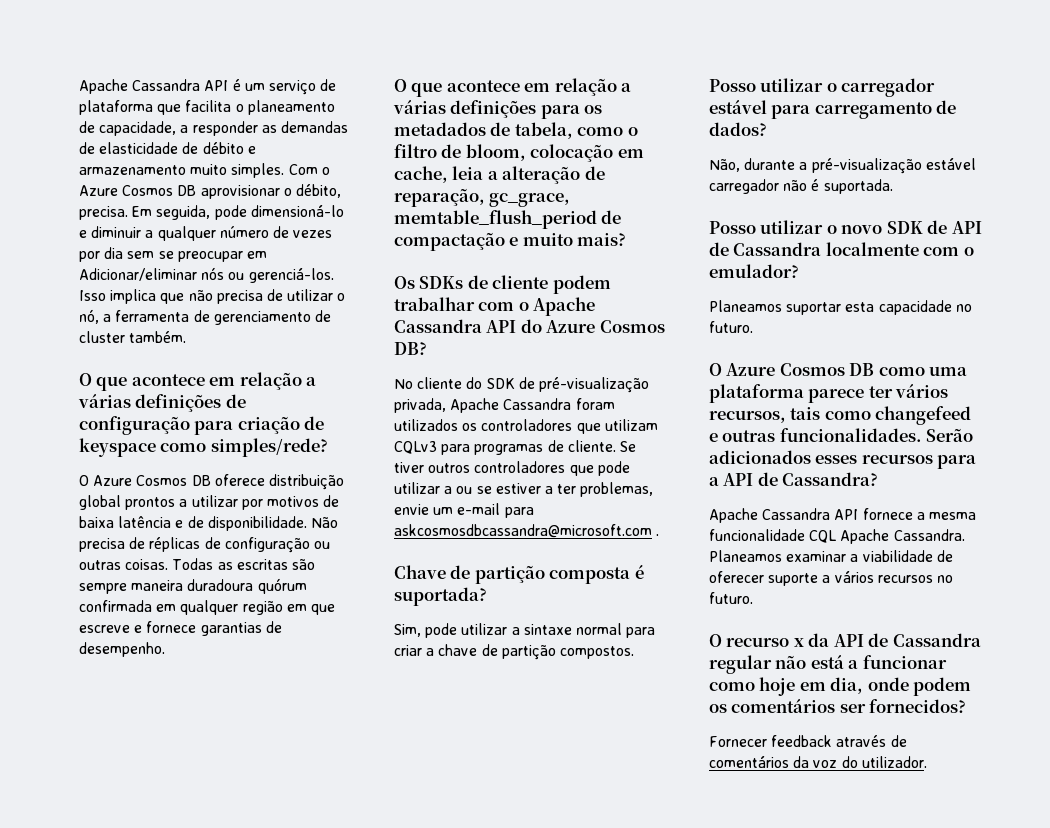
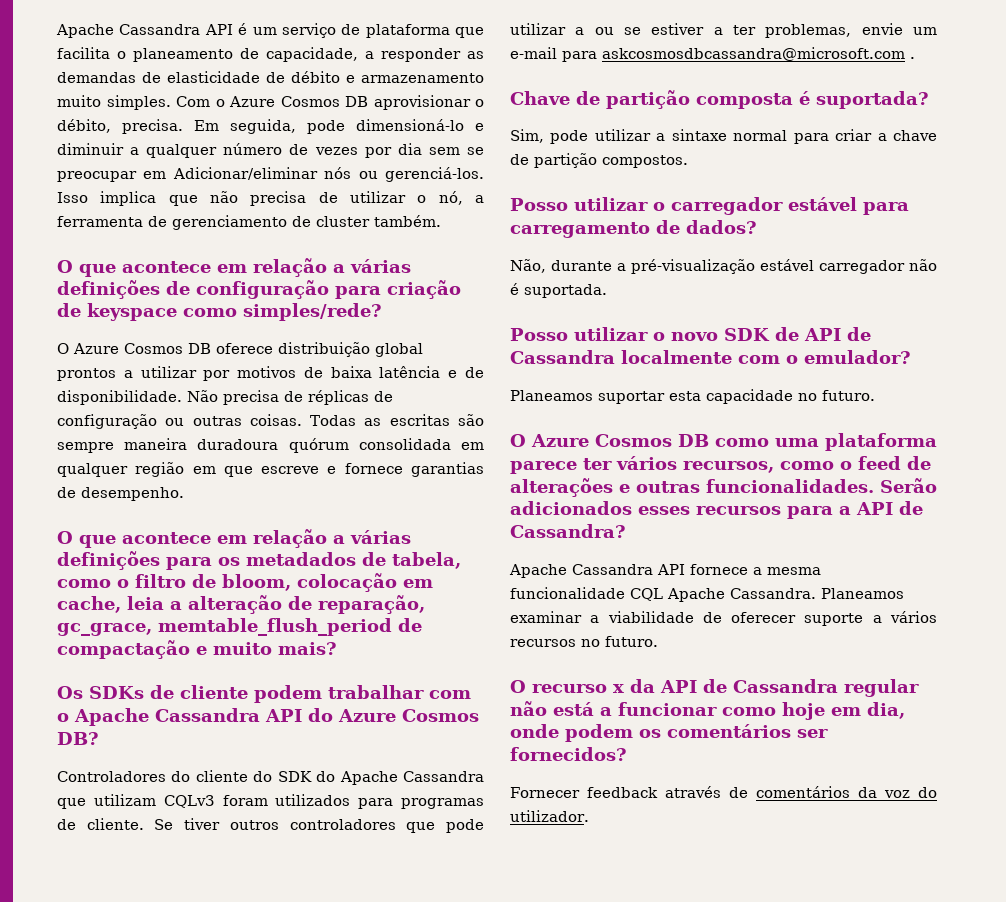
- Todas as escritas são sempre maneira duradoura quórum confirmada em qualquer região em que escreve e fornece garantias de desempenho.
+ Todas as escritas são sempre maneira duradoura quórum consolidada em qualquer região em que escreve e fornece garantias de desempenho.
- No cliente do SDK de pré-visualização privada, Apache Cassandra foram utilizados os controladores que utilizam CQLv3 para programas de cliente.
+ Controladores do cliente do SDK do Apache Cassandra que utilizam CQLv3 foram utilizados para programas de cliente.
- O Azure Cosmos DB como uma plataforma parece ter vários recursos, tais como changefeed e outras funcionalidades.
+ O Azure Cosmos DB como uma plataforma parece ter vários recursos, como o feed de alterações e outras funcionalidades.

